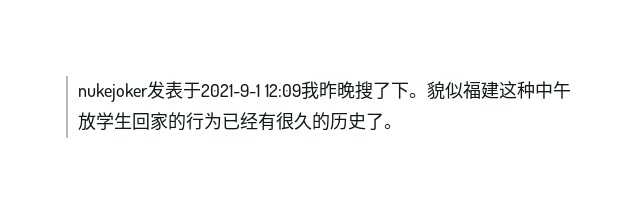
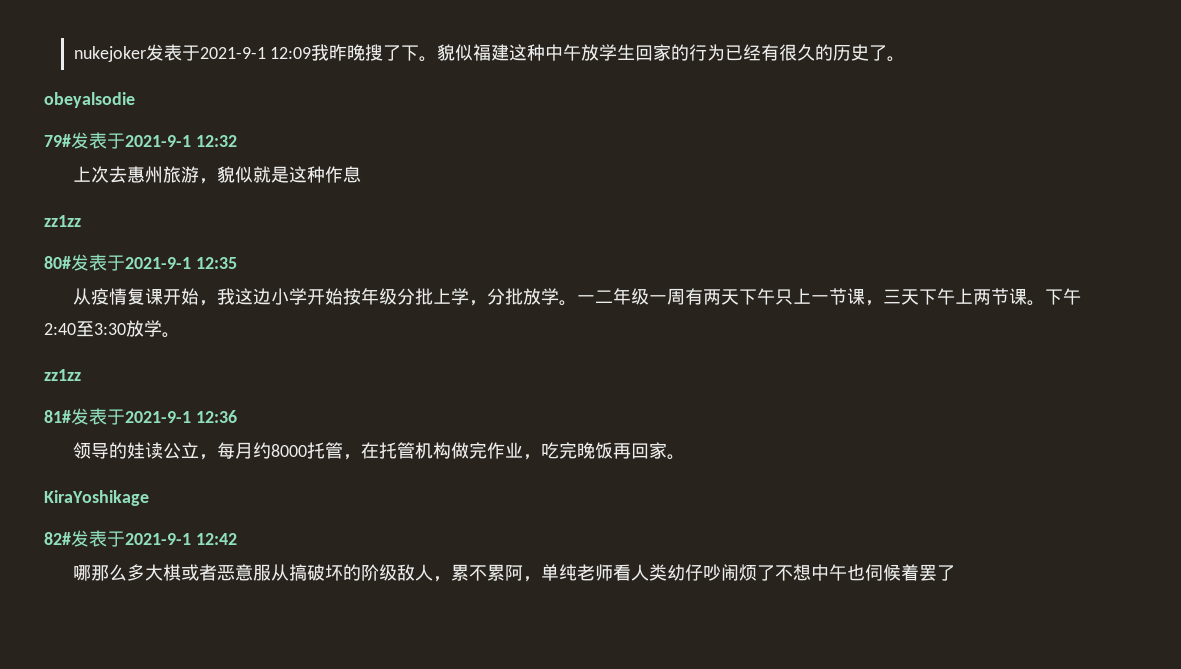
+ obeyalsodie
+ 79#发表于2021-9-1 12:32
+ 上次去惠州旅游，貌似就是这种作息
+ zz1zz
+ 80#发表于2021-9-1 12:35
+ 从疫情复课开始，我这边小学开始按年级分批上学，分批放学。一二年级一周有两天下午只上一节课，三天下午上两节课。下午2:40至3:30放学。
+ zz1zz
+ 81#发表于2021-9-1 12:36
+ 领导的娃读公立，每月约8000托管，在托管机构做完作业，吃完晚饭再回家。
+ KiraYoshikage
+ 82#发表于2021-9-1 12:42
+ 哪那么多大棋或者恶意服从搞破坏的阶级敌人，累不累阿，单纯老师看人类幼仔吵闹烦了不想中午也伺候着罢了

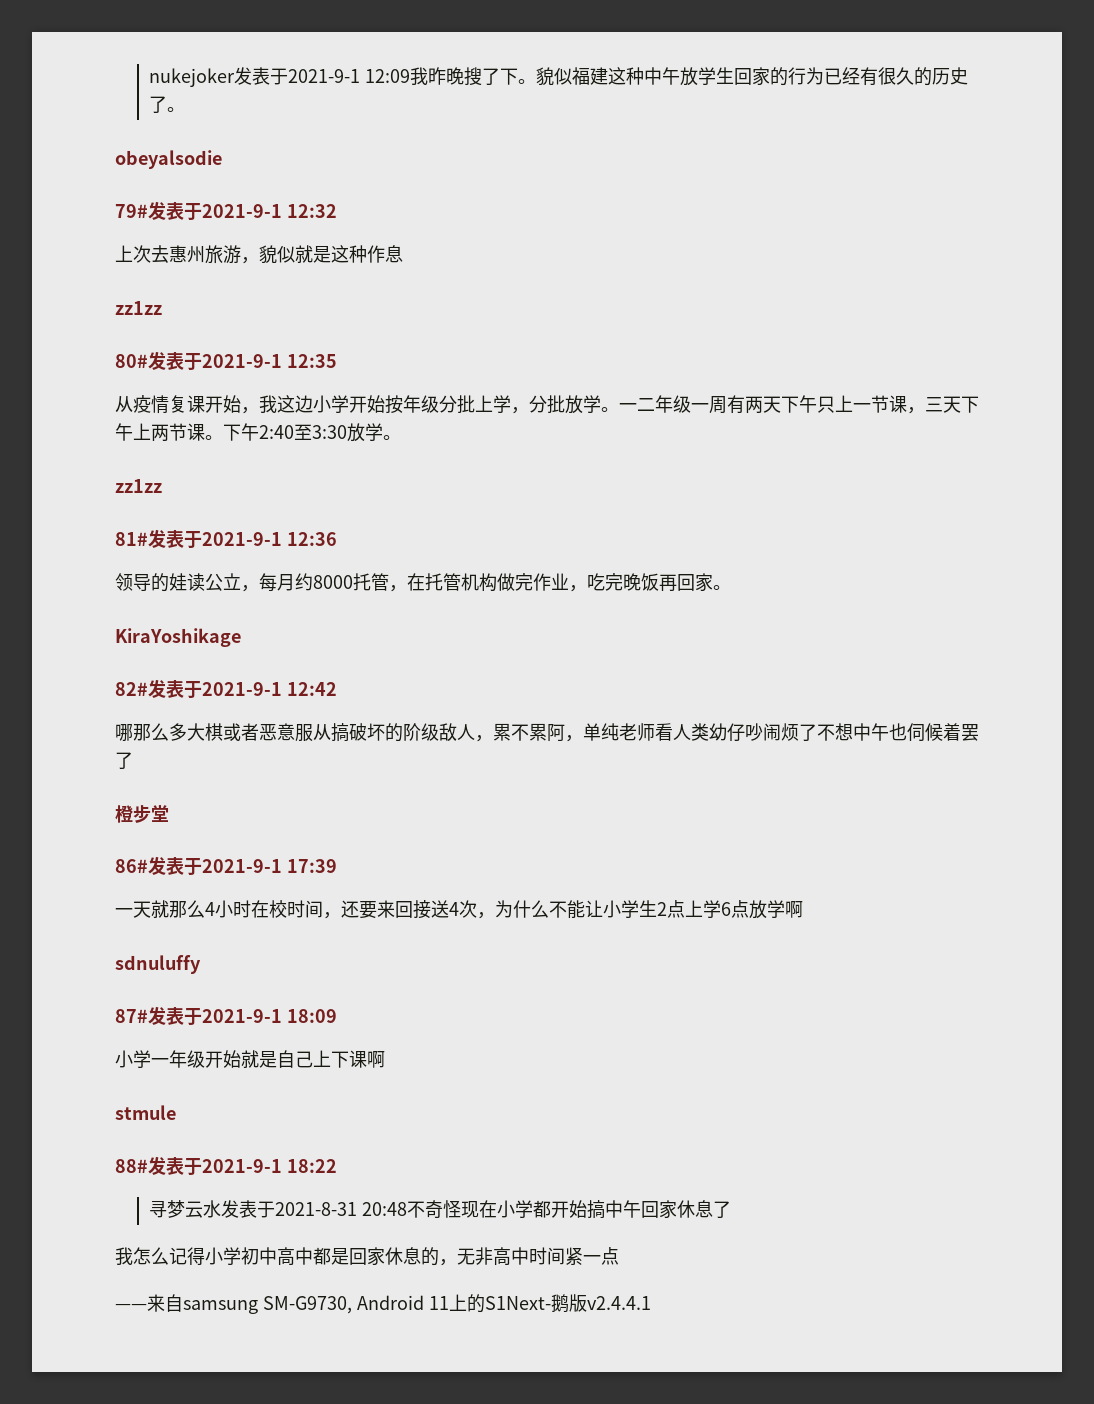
+ 橙步堂
+ 86#发表于2021-9-1 17:39
+ 一天就那么4小时在校时间，还要来回接送4次，为什么不能让小学生2点上学6点放学啊
+ sdnuluffy
+ 87#发表于2021-9-1 18:09
+ 小学一年级开始就是自己上下课啊
+ stmule
+ 88#发表于2021-9-1 18:22
+ 寻梦云水发表于2021-8-31 20:48不奇怪现在小学都开始搞中午回家休息了
+ 我怎么记得小学初中高中都是回家休息的，无非高中时间紧一点
+ ——来自samsung SM-G9730, Android 11上的S1Next-鹅版v2.4.4.1

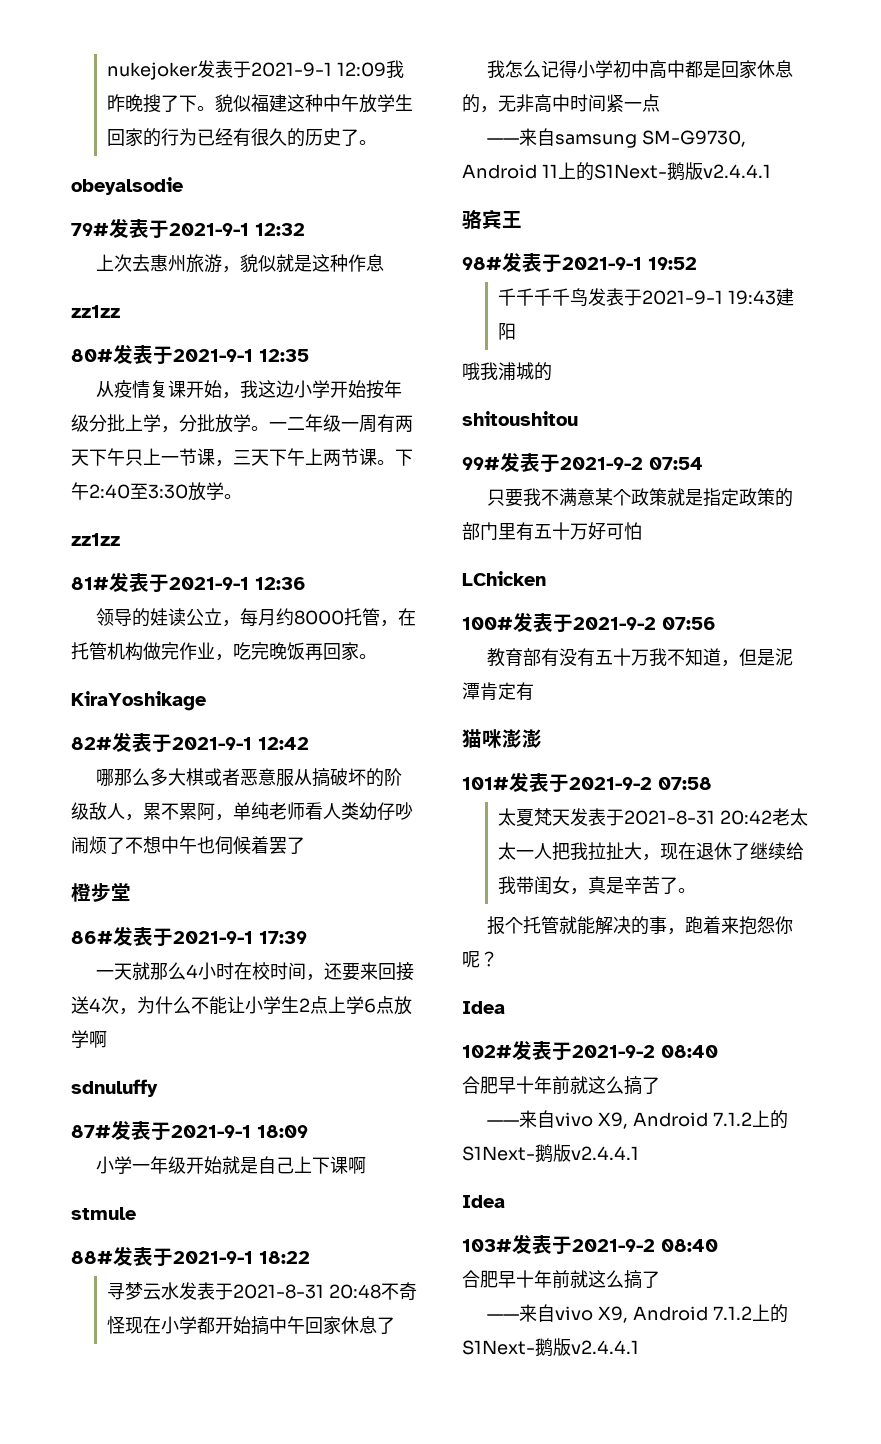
+ 骆宾王
+ 98#发表于2021-9-1 19:52
+ 千千千千鸟发表于2021-9-1 19:43建阳
+ 哦我浦城的
+ shitoushitou
+ 99#发表于2021-9-2 07:54
+ 只要我不满意某个政策就是指定政策的部门里有五十万好可怕
+ LChicken
+ 100#发表于2021-9-2 07:56
+ 教育部有没有五十万我不知道，但是泥潭肯定有
+ 猫咪澎澎
+ 101#发表于2021-9-2 07:58
+ 太夏梵天发表于2021-8-31 20:42老太太一人把我拉扯大，现在退休了继续给我带闺女，真是辛苦了。
+ 报个托管就能解决的事，跑着来抱怨你呢？
+ Idea
+ 102#发表于2021-9-2 08:40
+ 合肥早十年前就这么搞了
+ ——来自vivo X9, Android 7.1.2上的S1Next-鹅版v2.4.4.1
+ Idea
+ 103#发表于2021-9-2 08:40
+ 合肥早十年前就这么搞了
+ ——来自vivo X9, Android 7.1.2上的S1Next-鹅版v2.4.4.1

